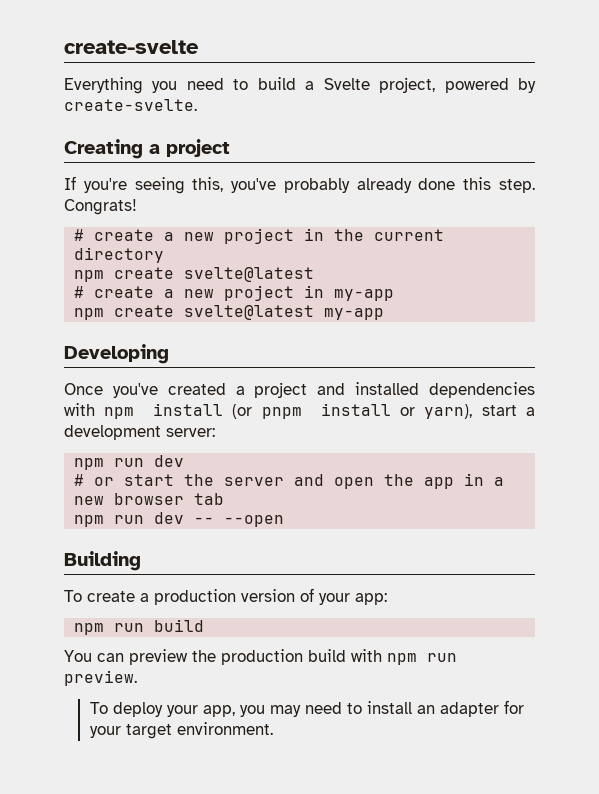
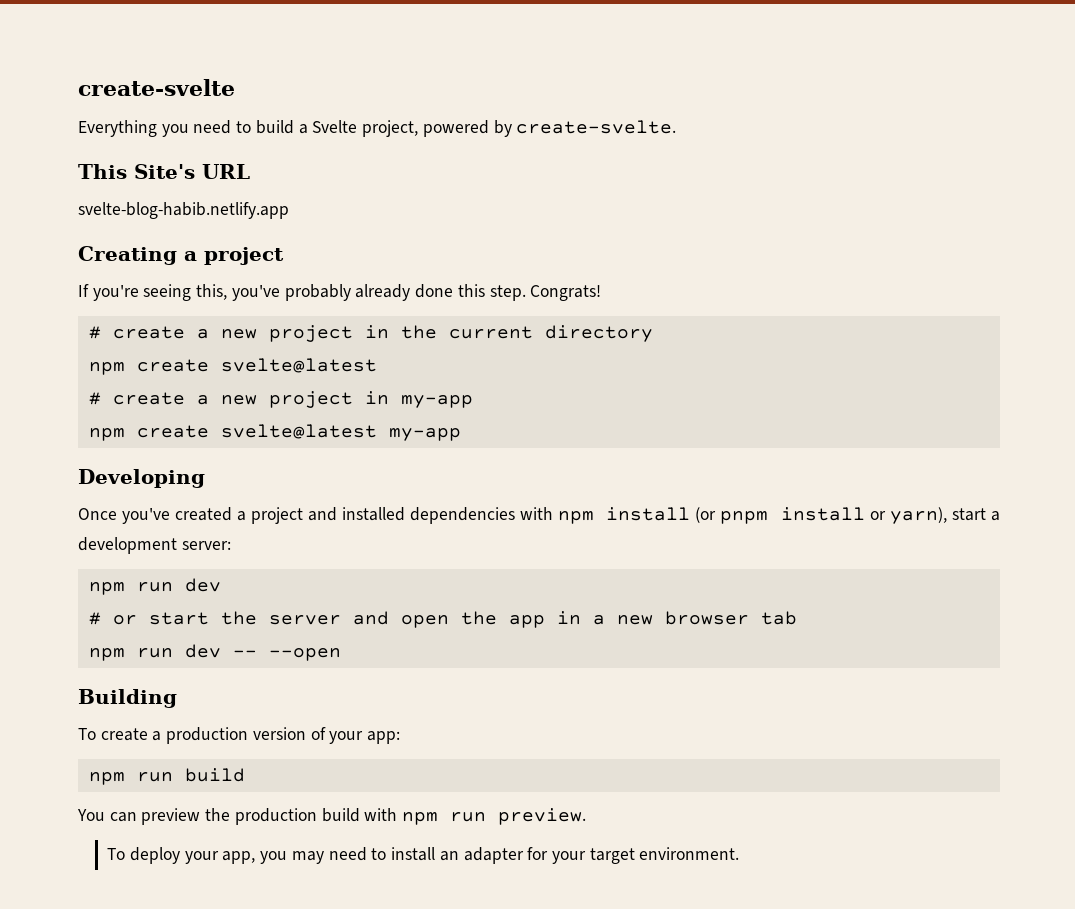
+ This Site's URL
+ svelte-blog-habib.netlify.app

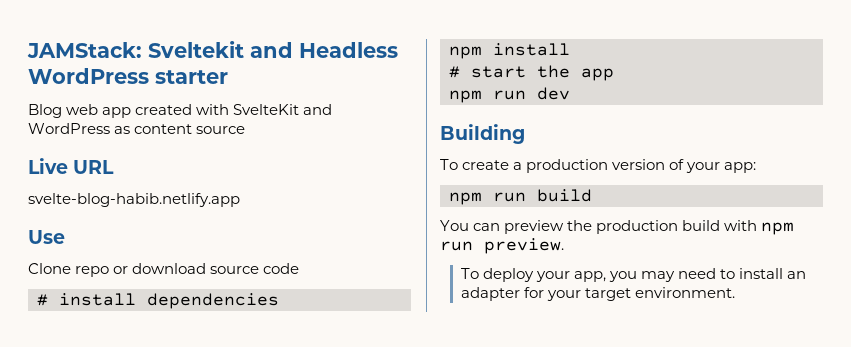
- create-svelte
- Everything you need to build a Svelte project, powered by create-svelte.
- This Site's URL
+ JAMStack: Sveltekit and Headless WordPress starter
+ Blog web app created with SvelteKit and WordPress as content source
+ Live URL
  svelte-blog-habib.netlify.app
- Creating a project
- If you're seeing this, you've probably already done this step. Congrats!
- # create a new project in the current directory
- npm create svelte@latest
- # create a new project in my-app
- npm create svelte@latest my-app
- Developing
- Once you've created a project and installed dependencies with npm install (or pnpm install or yarn), start a development server:
+ Use
+ Clone repo or download source code
+ # install dependencies
+ npm install
+ # start the app
  npm run dev
- # or start the server and open the app in a new browser tab
- npm run dev -- --open

